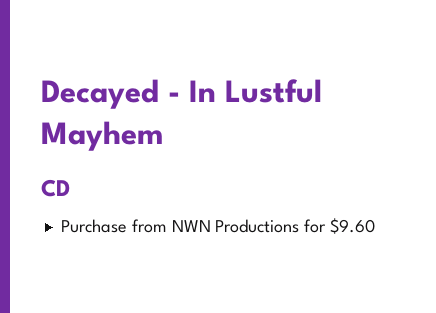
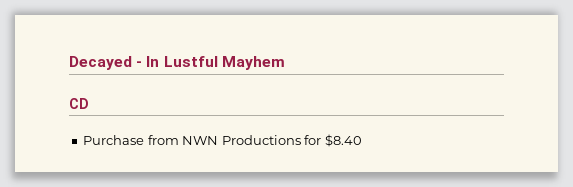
- Purchase from NWN Productions for $9.60
+ Purchase from NWN Productions for $8.40

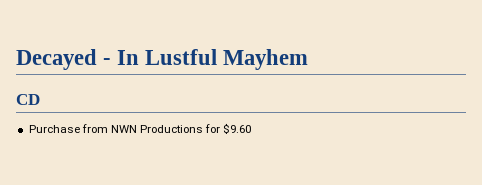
- Purchase from NWN Productions for $8.40
+ Purchase from NWN Productions for $9.60

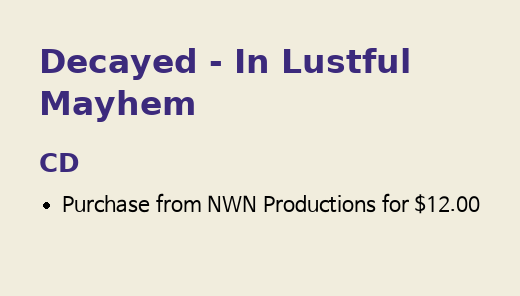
- Purchase from NWN Productions for $9.60
+ Purchase from NWN Productions for $12.00

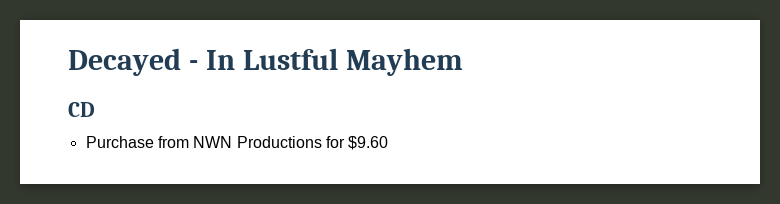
- Purchase from NWN Productions for $12.00
+ Purchase from NWN Productions for $9.60

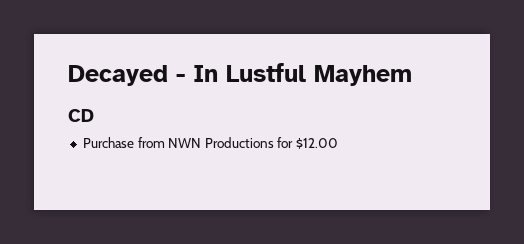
- Purchase from NWN Productions for $9.60
+ Purchase from NWN Productions for $12.00

